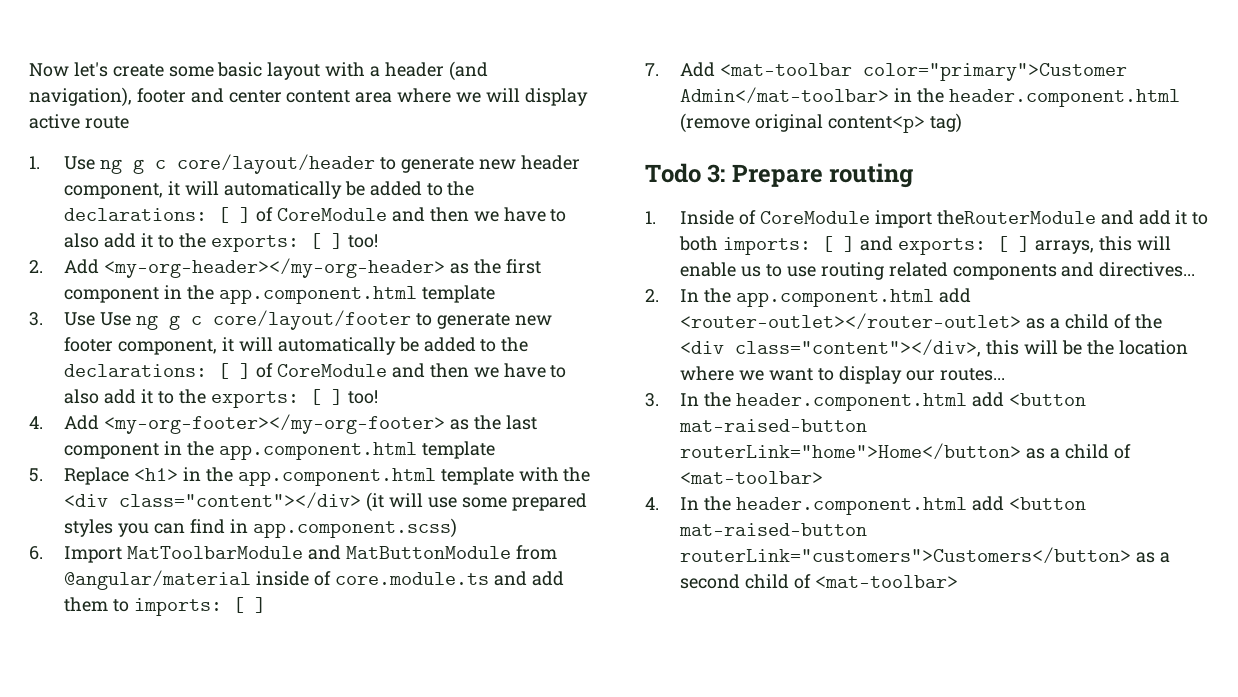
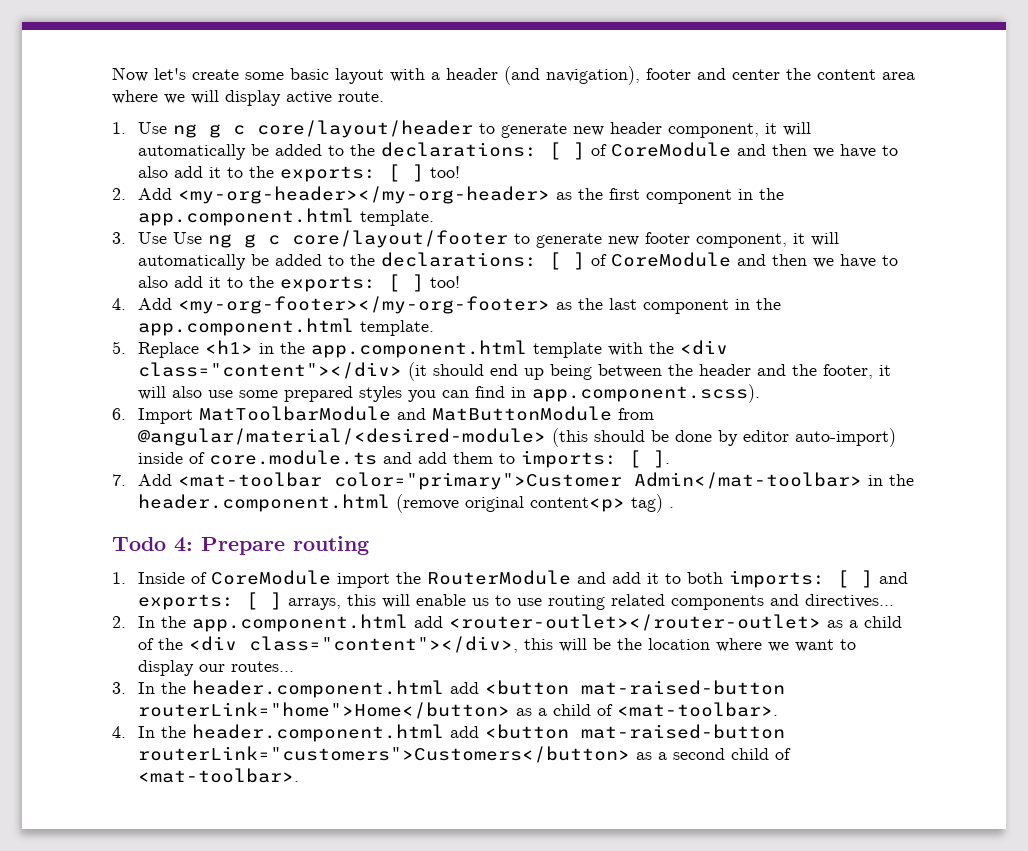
- Now let's create some basic layout with a header (and navigation), footer and center content area where we will display active route
+ Now let's create some basic layout with a header (and navigation), footer and center the content area where we will display active route.
- 2. Add <my-org-header></my-org-header> as the first component in the app.component.html template
+ 2. Add <my-org-header></my-org-header> as the first component in the app.component.html template.
- 4. Add <my-org-footer></my-org-footer> as the last component in the app.component.html template
+ 4. Add <my-org-footer></my-org-footer> as the last component in the app.component.html template.
- 5. Replace <h1> in the app.component.html template with the <div class="content"></div> (it will use some prepared styles you can find in app.component.scss)
+ 5. Replace <h1> in the app.component.html template with the <div class="content"></div> (it should end up being between the header and the footer, it will also use some prepared styles you can find in app.component.scss).
- 6. Import MatToolbarModule and MatButtonModule from @angular/material inside of core.module.ts and add them to imports: [ ]
+ 6. Import MatToolbarModule and MatButtonModule from @angular/material/<desired-module> (this should be done by editor auto-import) inside of core.module.ts and add them to imports: [ ].
- 7. Add <mat-toolbar color="primary">Customer Admin</mat-toolbar> in the header.component.html (remove original content<p> tag)
+ 7. Add <mat-toolbar color="primary">Customer Admin</mat-toolbar> in the header.component.html (remove original content<p> tag) .
- Todo 3: Prepare routing
+ Todo 4: Prepare routing
- 1. Inside of CoreModule import theRouterModule and add it to both imports: [ ] and exports: [ ] arrays, this will enable us to use routing related components and directives...
+ 1. Inside of CoreModule import the RouterModule and add it to both imports: [ ] and exports: [ ] arrays, this will enable us to use routing related components and directives...
- 3. In the header.component.html add <button mat-raised-button routerLink="home">Home</button> as a child of <mat-toolbar>
+ 3. In the header.component.html add <button mat-raised-button routerLink="home">Home</button> as a child of <mat-toolbar>.
- 4. In the header.component.html add <button mat-raised-button routerLink="customers">Customers</button> as a second child of <mat-toolbar>
+ 4. In the header.component.html add <button mat-raised-button routerLink="customers">Customers</button> as a second child of <mat-toolbar>.

